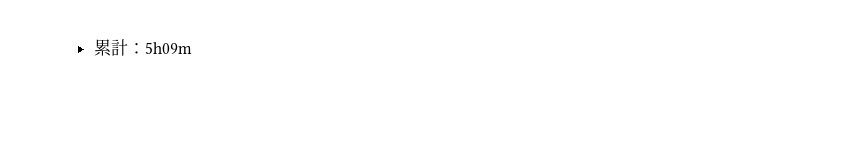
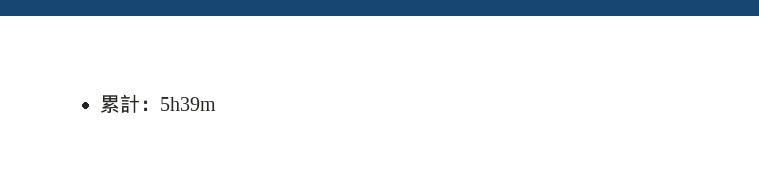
- 累計：5h09m
+ 累計：5h39m

